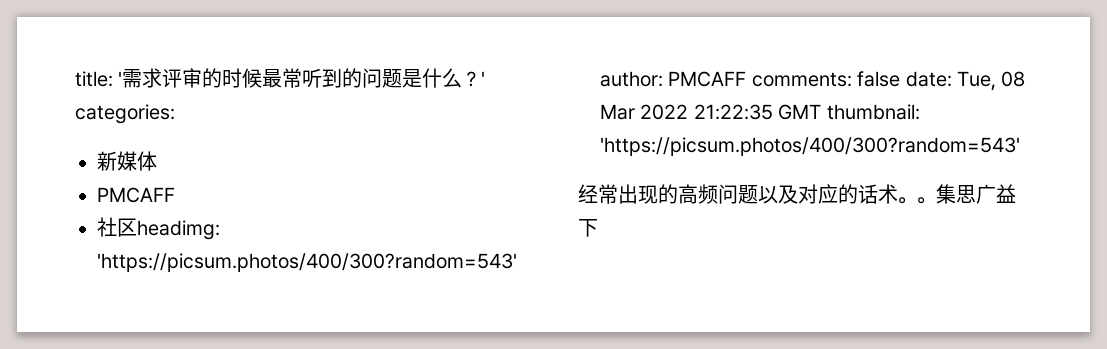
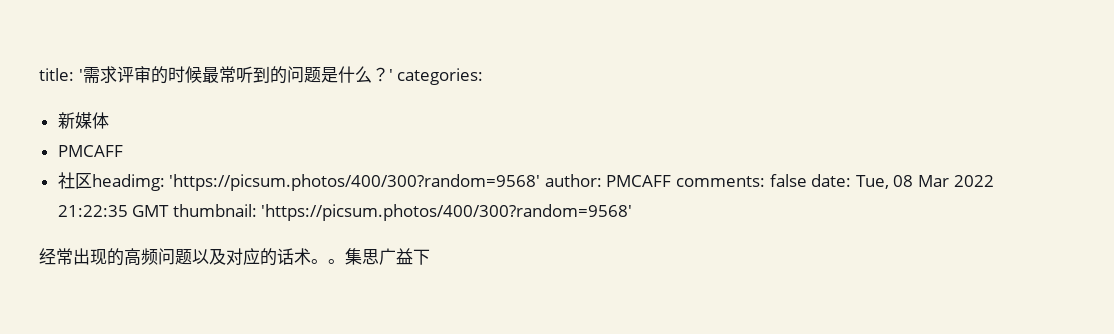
- 社区headimg: 'https://picsum.photos/400/300?random=543' author: PMCAFF comments: false date: Tue, 08 Mar 2022 21:22:35 GMT thumbnail: 'https://picsum.photos/400/300?random=543'
+ 社区headimg: 'https://picsum.photos/400/300?random=9568' author: PMCAFF comments: false date: Tue, 08 Mar 2022 21:22:35 GMT thumbnail: 'https://picsum.photos/400/300?random=9568'

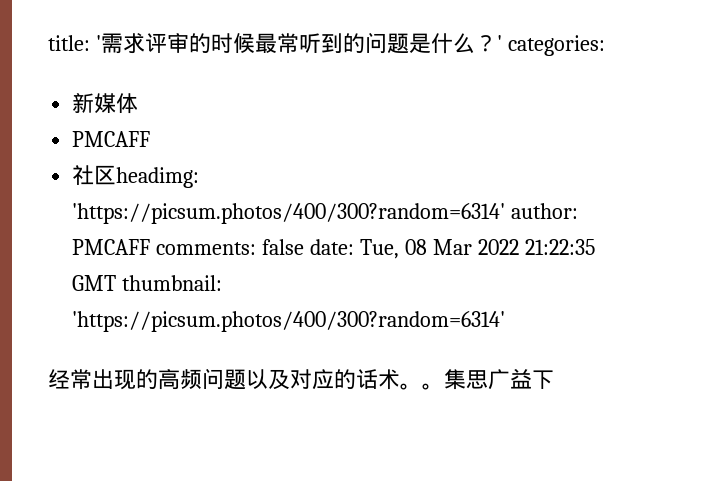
- 社区headimg: 'https://picsum.photos/400/300?random=9568' author: PMCAFF comments: false date: Tue, 08 Mar 2022 21:22:35 GMT thumbnail: 'https://picsum.photos/400/300?random=9568'
+ 社区headimg: 'https://picsum.photos/400/300?random=6314' author: PMCAFF comments: false date: Tue, 08 Mar 2022 21:22:35 GMT thumbnail: 'https://picsum.photos/400/300?random=6314'

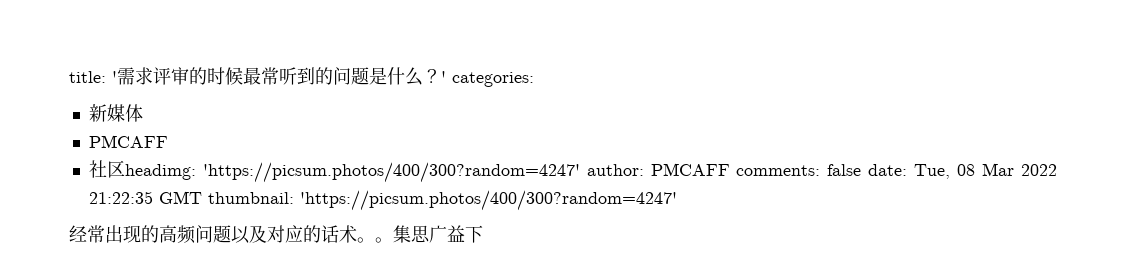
- 社区headimg: 'https://picsum.photos/400/300?random=6314' author: PMCAFF comments: false date: Tue, 08 Mar 2022 21:22:35 GMT thumbnail: 'https://picsum.photos/400/300?random=6314'
+ 社区headimg: 'https://picsum.photos/400/300?random=4247' author: PMCAFF comments: false date: Tue, 08 Mar 2022 21:22:35 GMT thumbnail: 'https://picsum.photos/400/300?random=4247'

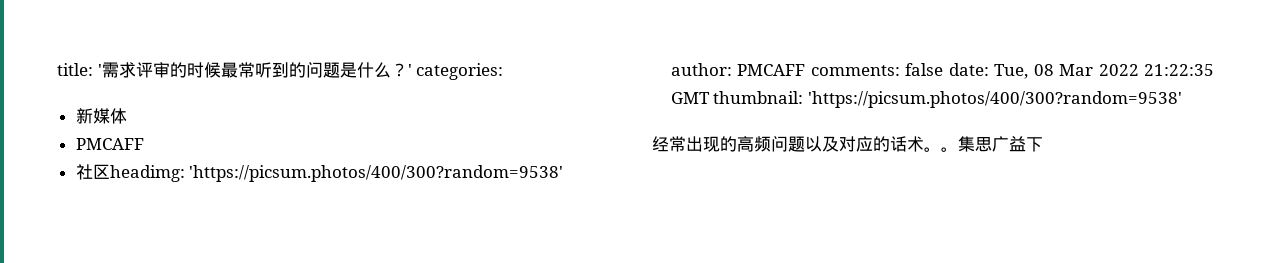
- 社区headimg: 'https://picsum.photos/400/300?random=4247' author: PMCAFF comments: false date: Tue, 08 Mar 2022 21:22:35 GMT thumbnail: 'https://picsum.photos/400/300?random=4247'
+ 社区headimg: 'https://picsum.photos/400/300?random=9538' author: PMCAFF comments: false date: Tue, 08 Mar 2022 21:22:35 GMT thumbnail: 'https://picsum.photos/400/300?random=9538'

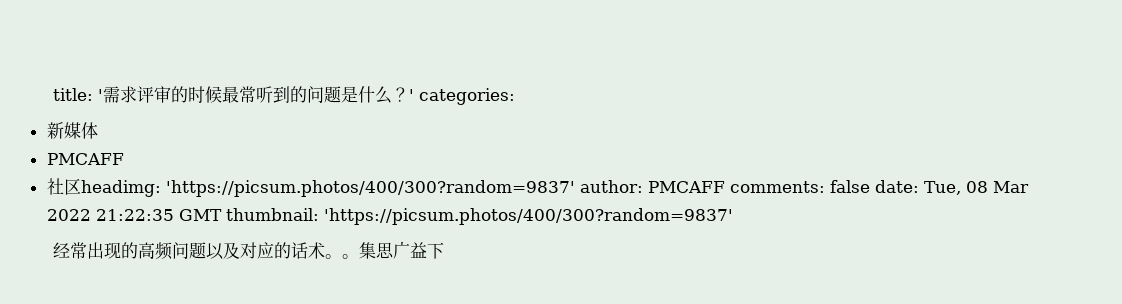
- 社区headimg: 'https://picsum.photos/400/300?random=9538' author: PMCAFF comments: false date: Tue, 08 Mar 2022 21:22:35 GMT thumbnail: 'https://picsum.photos/400/300?random=9538'
+ 社区headimg: 'https://picsum.photos/400/300?random=9837' author: PMCAFF comments: false date: Tue, 08 Mar 2022 21:22:35 GMT thumbnail: 'https://picsum.photos/400/300?random=9837'

